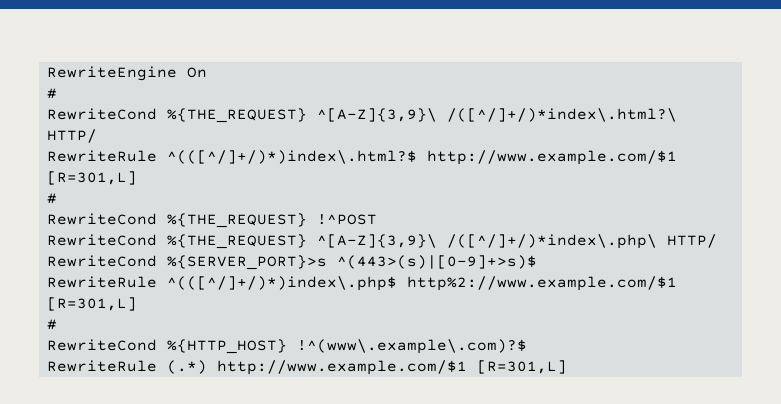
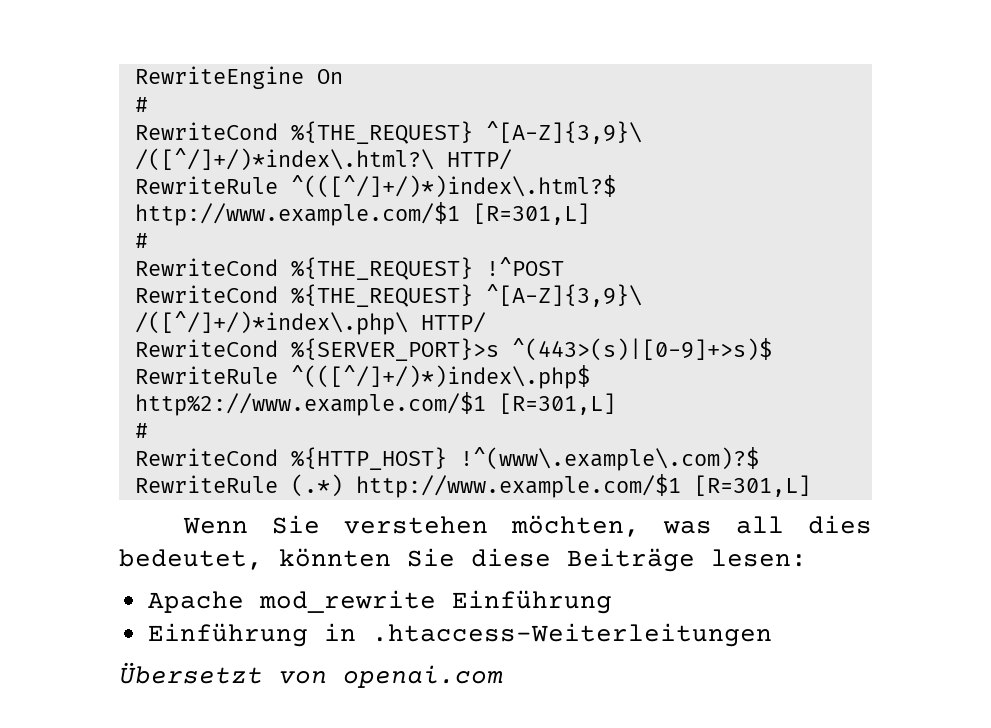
+ Wenn Sie verstehen möchten, was all dies bedeutet, könnten Sie diese Beiträge lesen:
+ Apache mod_rewrite Einführung
+ Einführung in .htaccess-Weiterleitungen
+ Übersetzt von openai.com

